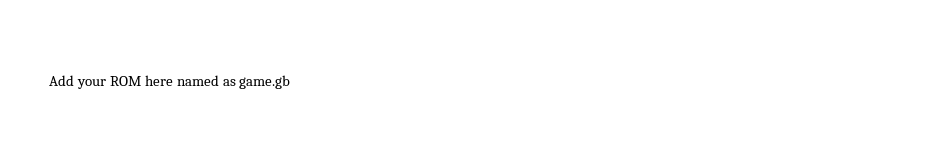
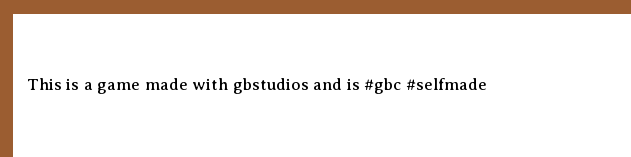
- Add your ROM here named as game.gb
+ This is a game made with gbstudios and is #gbc #selfmade

